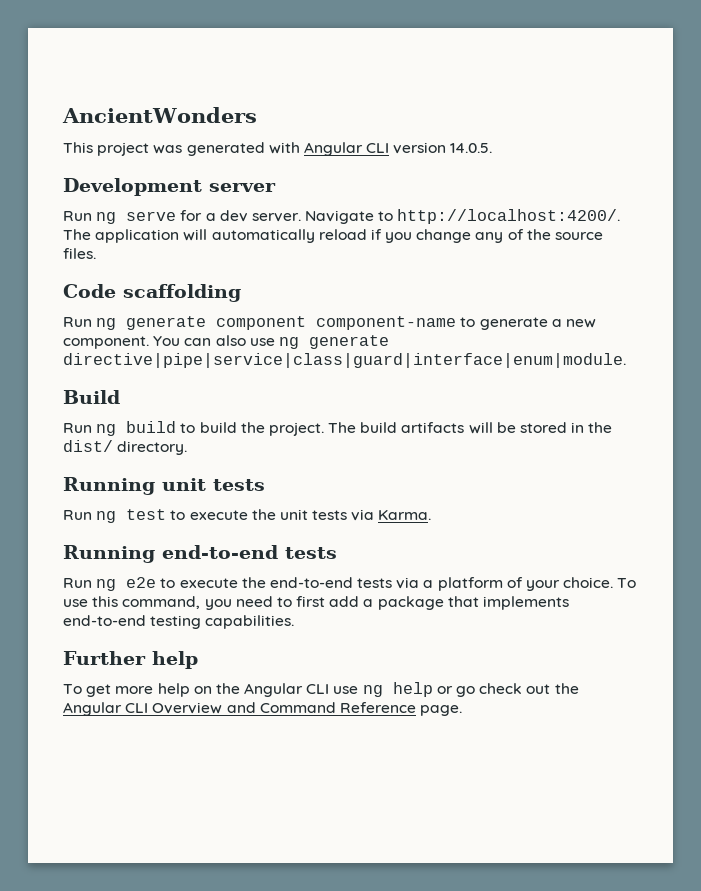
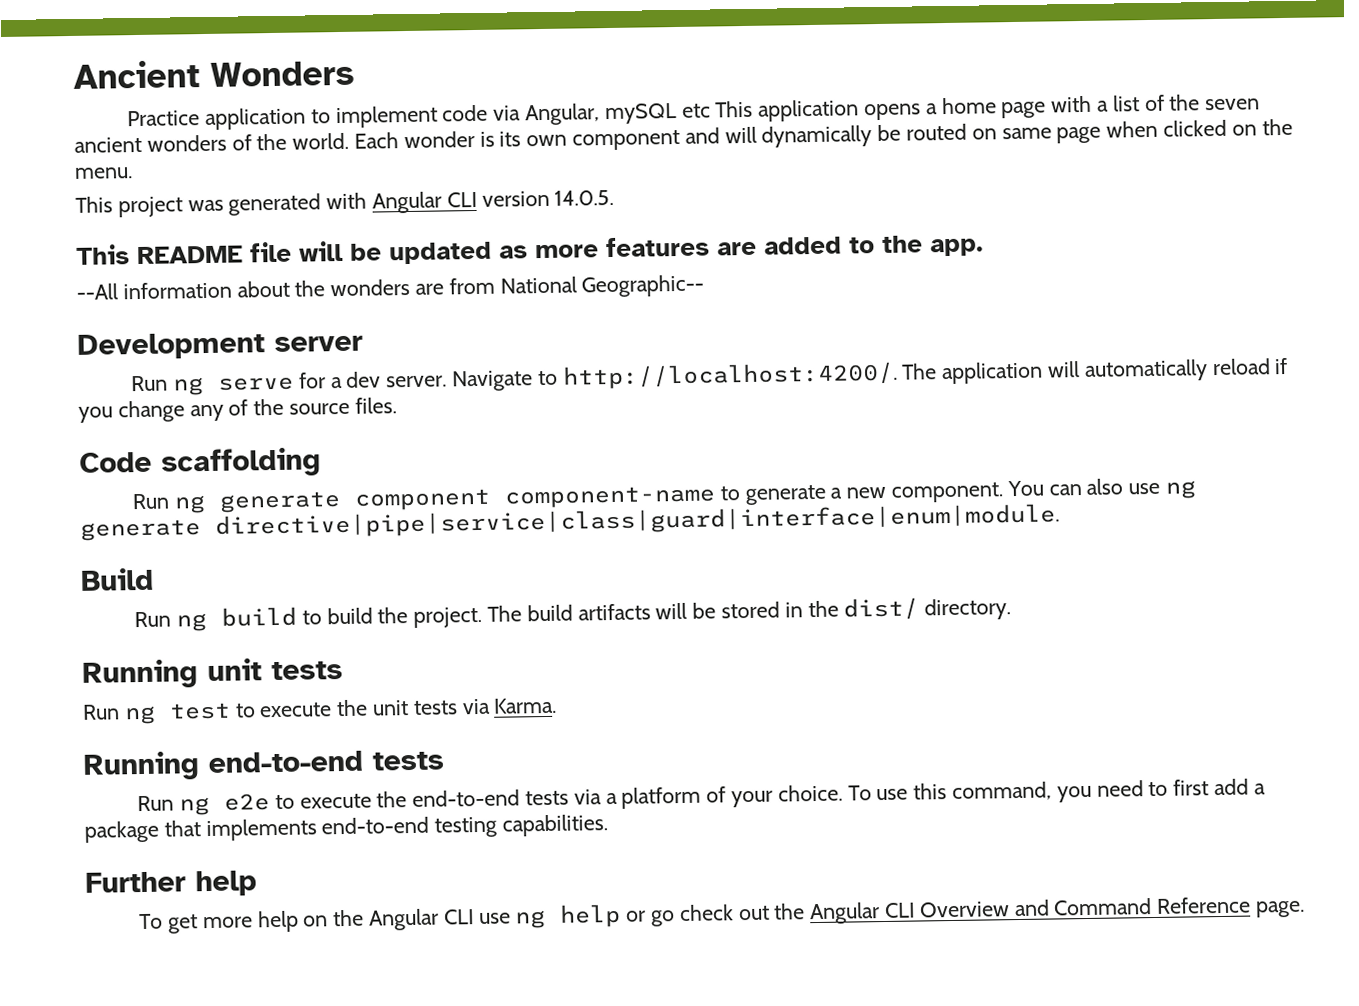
- AncientWonders
+ Ancient Wonders
+ Practice application to implement code via Angular, mySQL etc This application opens a home page with a list of the seven ancient wonders of the world. Each wonder is its own component and will dynamically be routed on same page when clicked on the menu.
+ This README file will be updated as more features are added to the app.
+ --All information about the wonders are from National Geographic--

